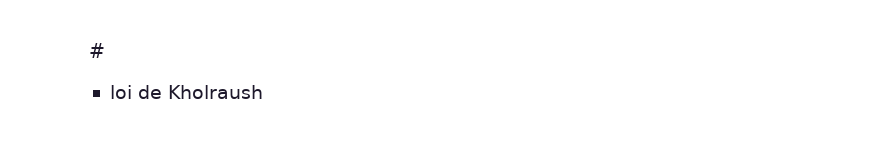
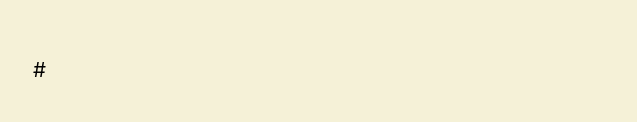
- loi de Kholraush

